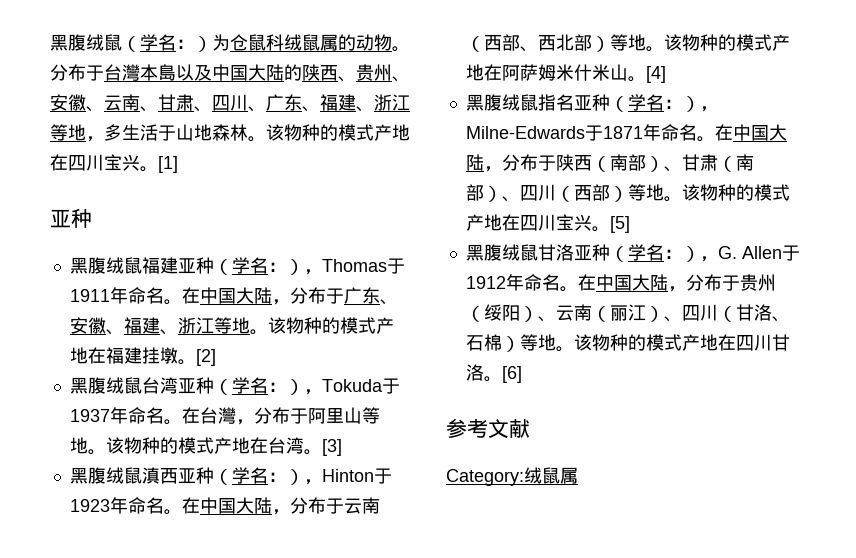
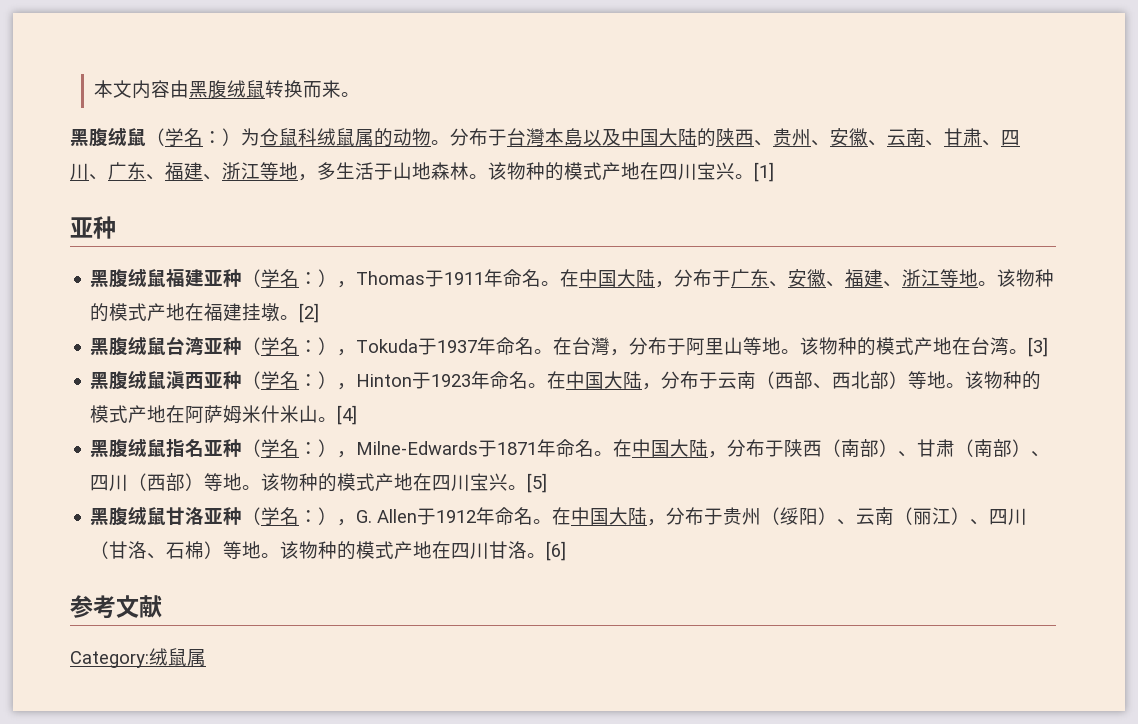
+ 本文内容由黑腹绒鼠转换而来。

